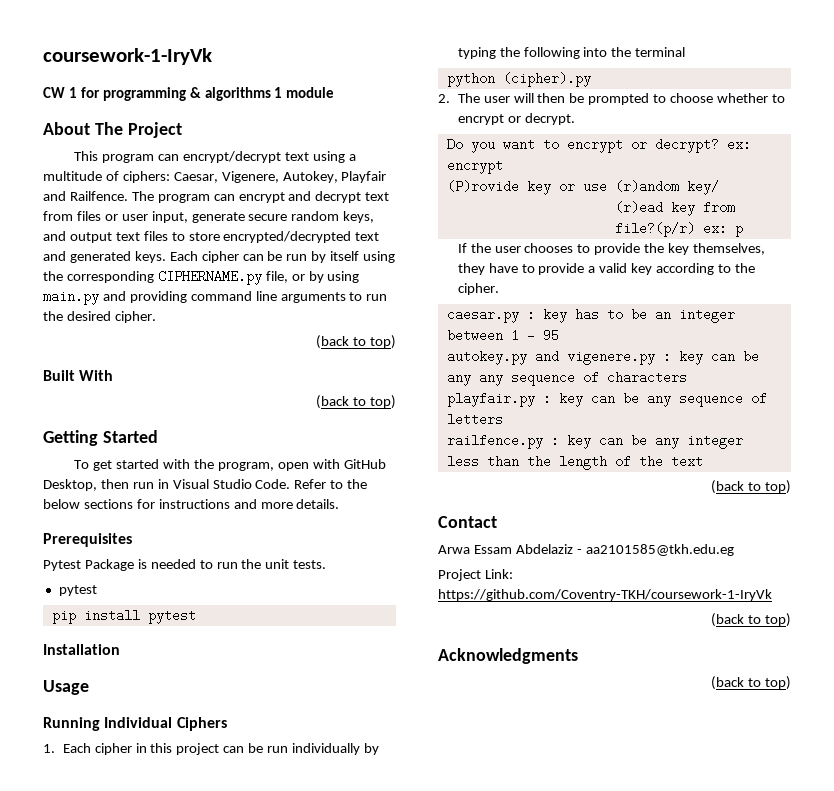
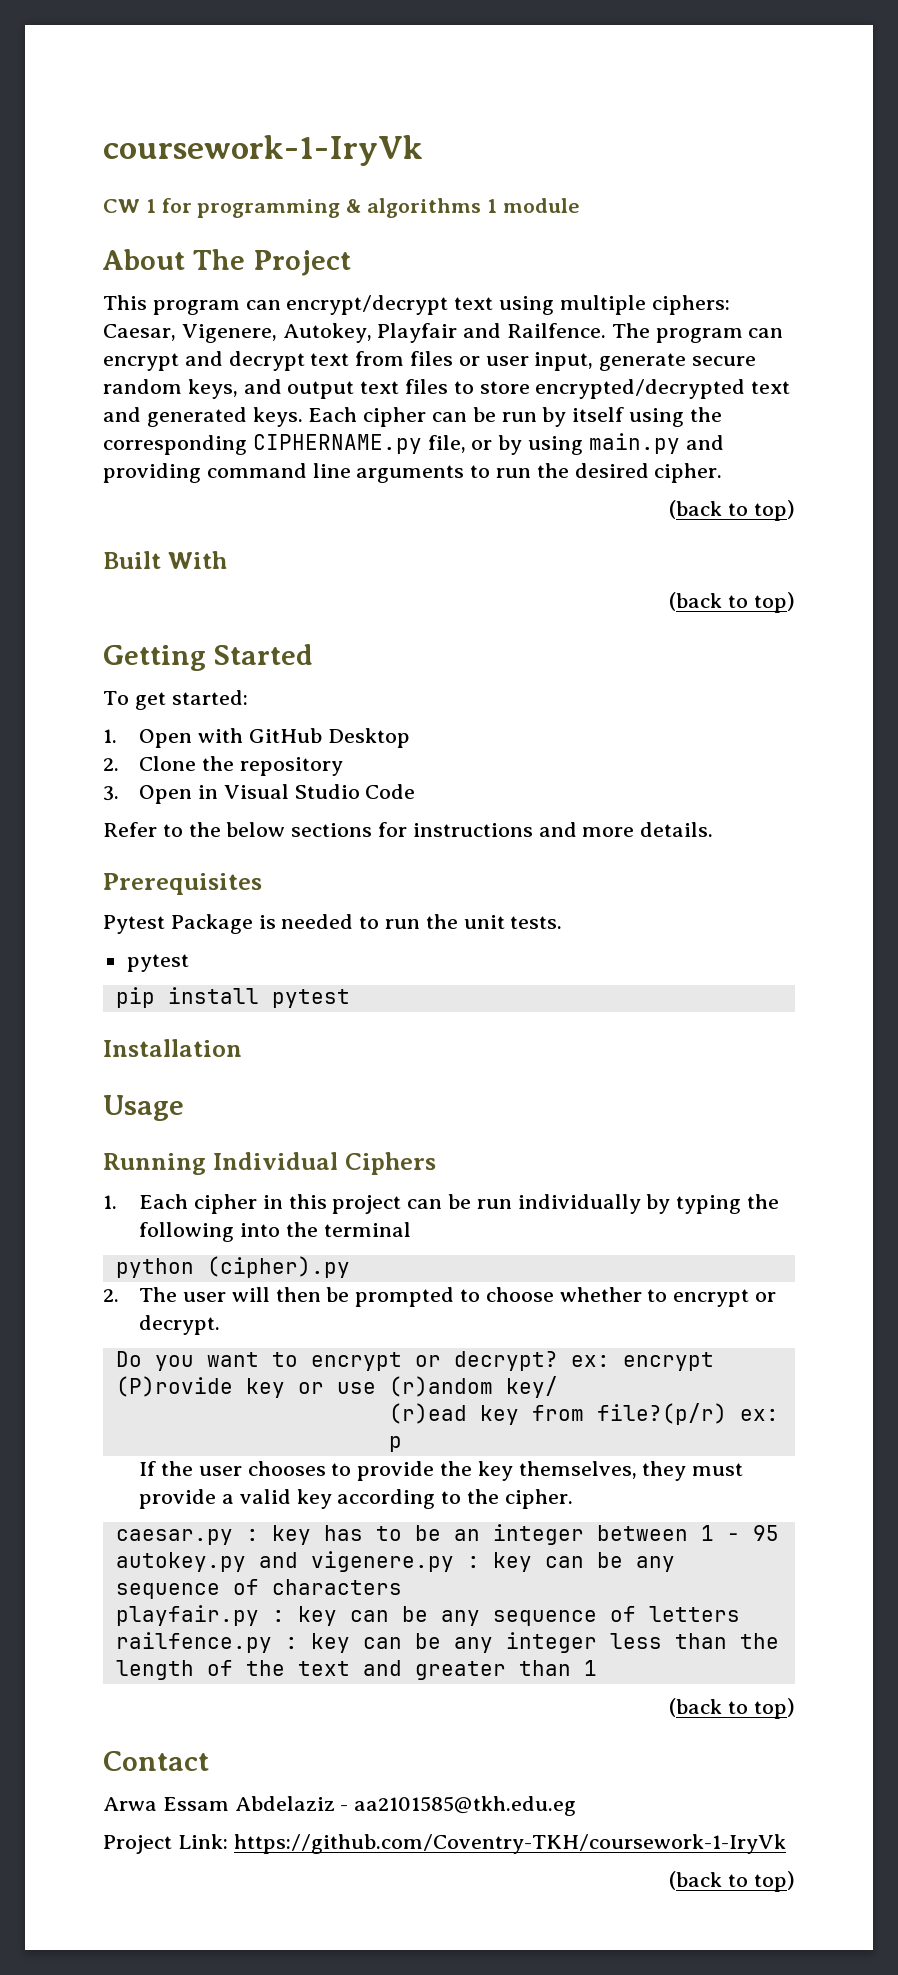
- This program can encrypt/decrypt text using a multitude of ciphers: Caesar, Vigenere, Autokey, Playfair and Railfence.
+ This program can encrypt/decrypt text using multiple ciphers: Caesar, Vigenere, Autokey, Playfair and Railfence.
- To get started with the program, open with GitHub Desktop, then run in Visual Studio Code. Refer to the below sections for instructions and more details.
+ To get started:
+ 1. Open with GitHub Desktop
+ 2. Clone the repository
+ 3. Open in Visual Studio Code
+ Refer to the below sections for instructions and more details.
- If the user chooses to provide the key themselves, they have to provide a valid key according to the cipher.
+ If the user chooses to provide the key themselves, they must provide a valid key according to the cipher.
- autokey.py and vigenere.py : key can be any any sequence of characters
+ autokey.py and vigenere.py : key can be any sequence of characters
- railfence.py : key can be any integer less than the length of the text
+ railfence.py : key can be any integer less than the length of the text and greater than 1
- Acknowledgments
- (back to top)

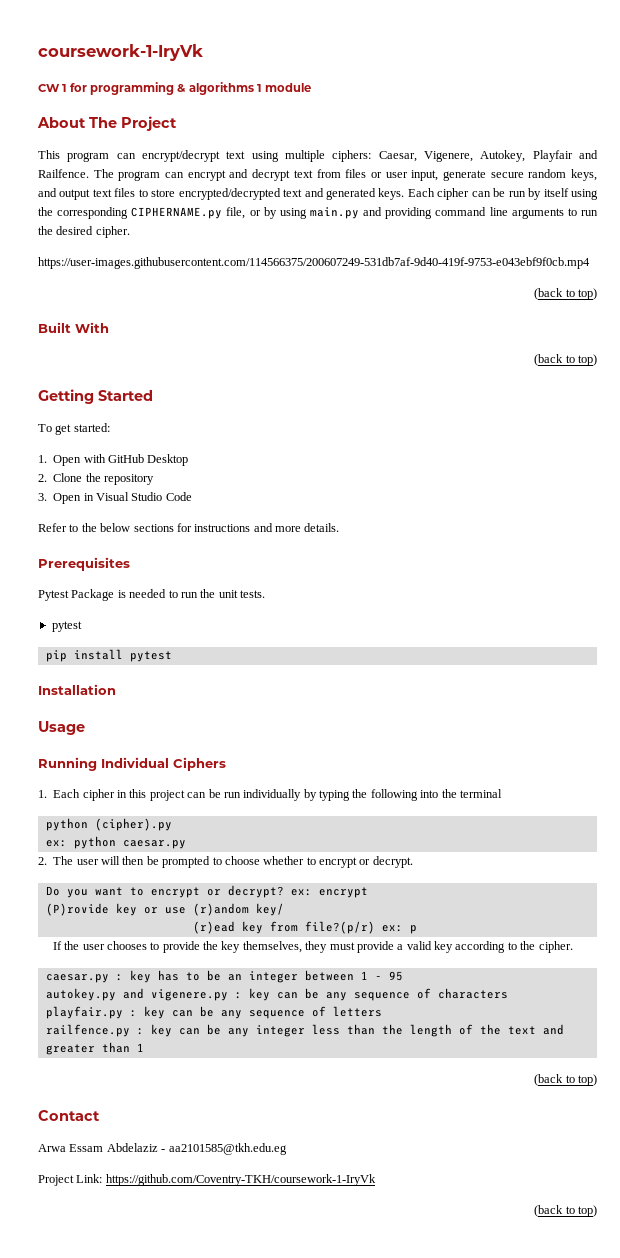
+ https://user-images.githubusercontent.com/114566375/200607249-531db7af-9d40-419f-9753-e043ebf9f0cb.mp4
+ ex: python caesar.py

